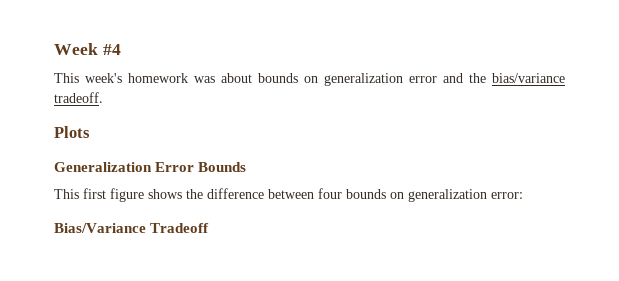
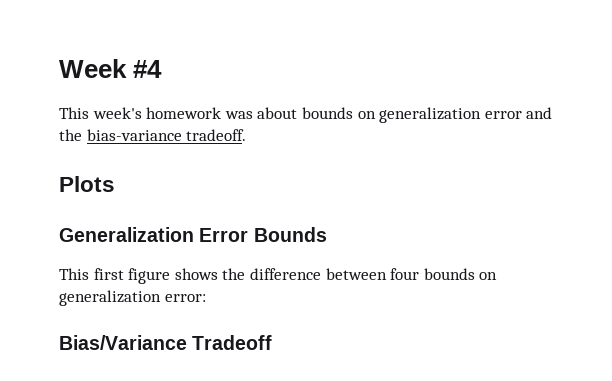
- This week's homework was about bounds on generalization error and the bias/variance tradeoff.
+ This week's homework was about bounds on generalization error and the bias-variance tradeoff.

